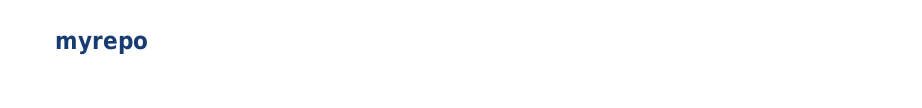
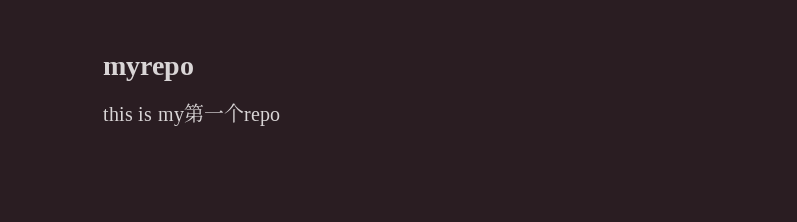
+ this is my第一个repo

